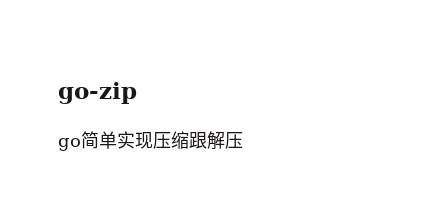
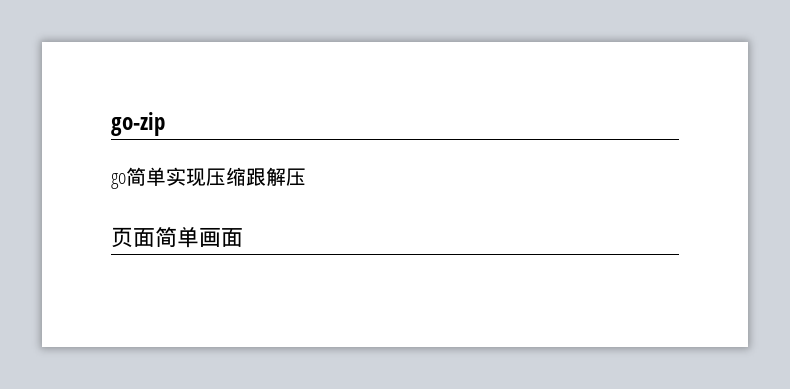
+ 页面简单画面

